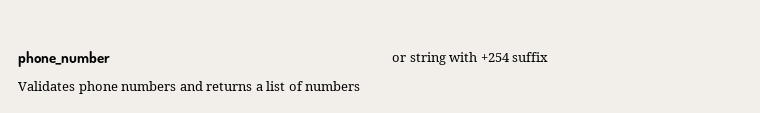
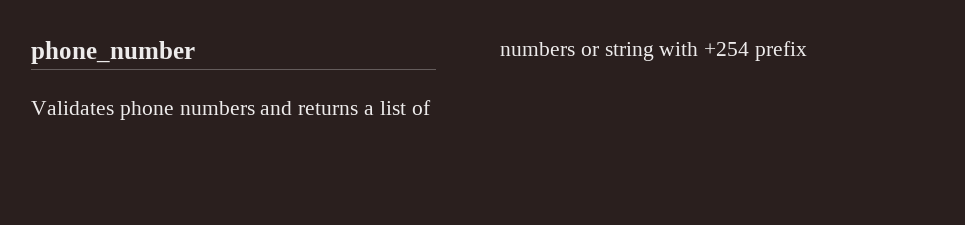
- Validates phone numbers and returns a list of numbers or string with +254 suffix
+ Validates phone numbers and returns a list of numbers or string with +254 prefix

